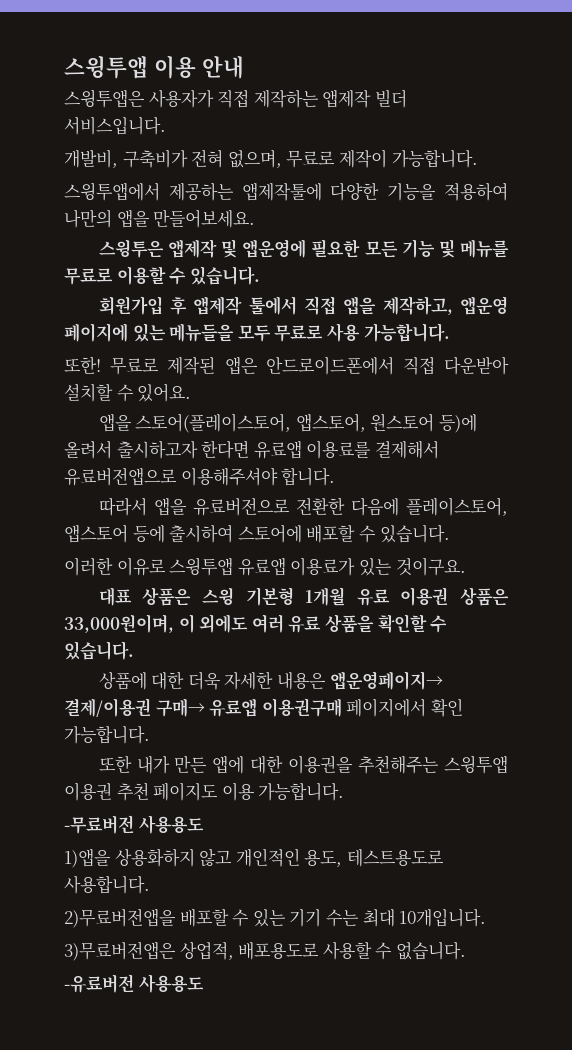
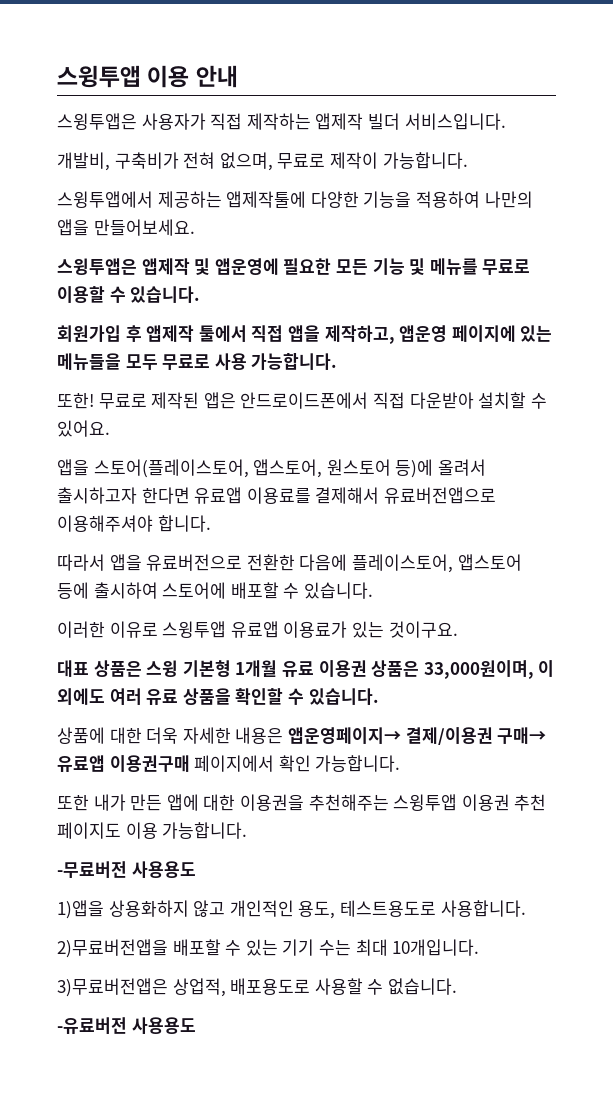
- 스윙투은 앱제작 및 앱운영에 필요한 모든 기능 및 메뉴를 무료로 이용할 수 있습니다.
+ 스윙투앱은 앱제작 및 앱운영에 필요한 모든 기능 및 메뉴를 무료로 이용할 수 있습니다.

